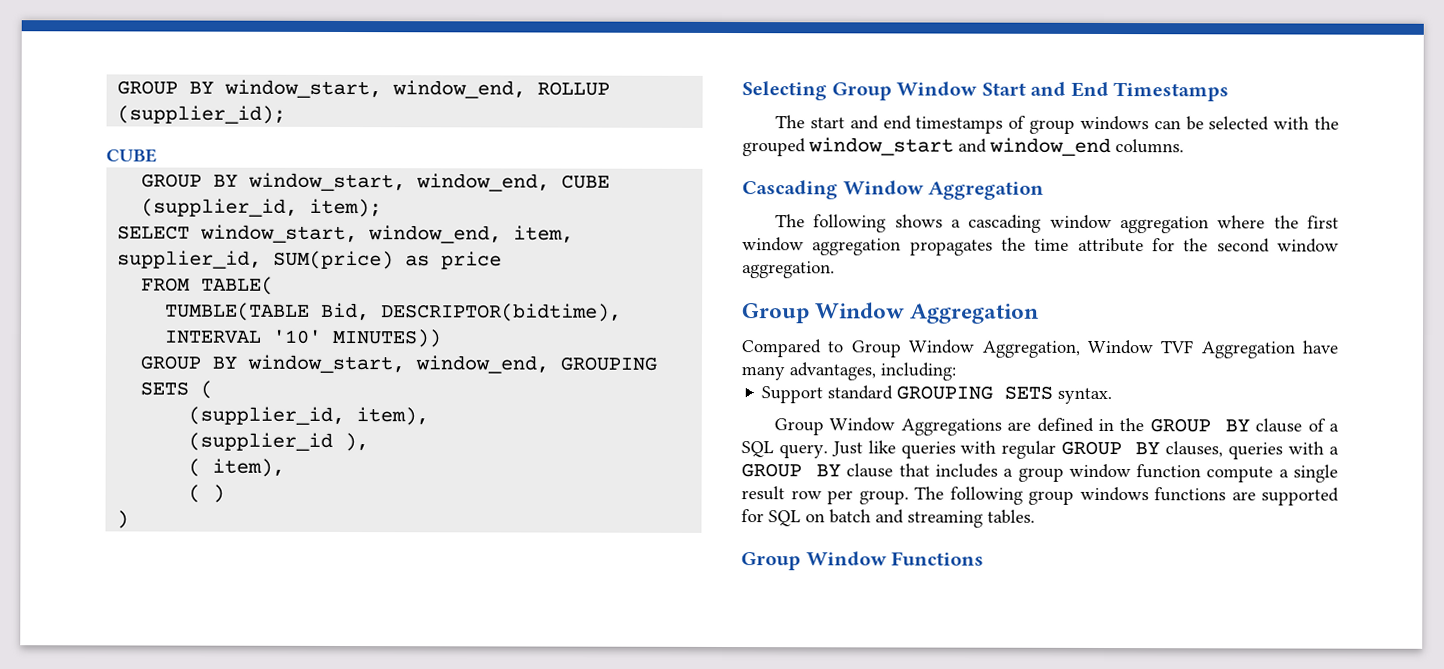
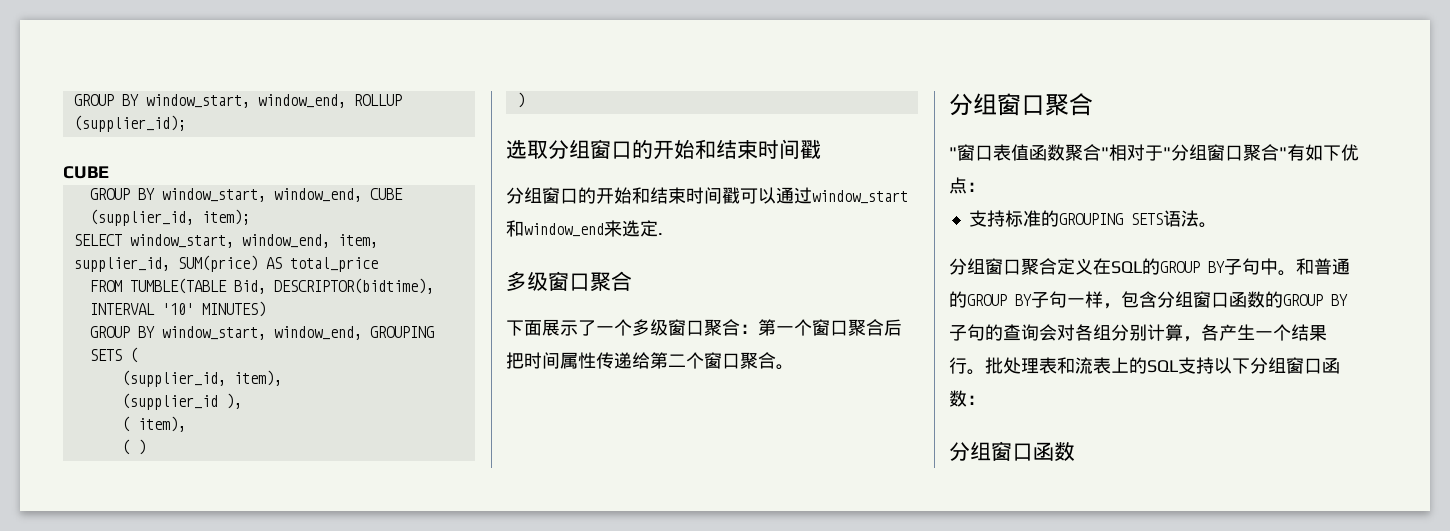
- SELECT window_start, window_end, item, supplier_id, SUM(price) as price
+ SELECT window_start, window_end, item, supplier_id, SUM(price) AS total_price
- FROM TABLE(
- TUMBLE(TABLE Bid, DESCRIPTOR(bidtime), INTERVAL '10' MINUTES))
+ FROM TUMBLE(TABLE Bid, DESCRIPTOR(bidtime), INTERVAL '10' MINUTES)
- Selecting Group Window Start and End Timestamps
- The start and end timestamps of group windows can be selected with the grouped window_start and window_end columns.
- Cascading Window Aggregation
- The following shows a cascading window aggregation where the first window aggregation propagates the time attribute for the second window aggregation.
- Group Window Aggregation
- Compared to Group Window Aggregation, Window TVF Aggregation have many advantages, including:
- Support standard GROUPING SETS syntax.
- Group Window Aggregations are defined in the GROUP BY clause of a SQL query. Just like queries with regular GROUP BY clauses, queries with a GROUP BY clause that includes a group window function compute a single result row per group. The following group windows functions are supported for SQL on batch and streaming tables.
- Group Window Functions
+ 选取分组窗口的开始和结束时间戳
+ 分组窗口的开始和结束时间戳可以通过window_start和window_end来选定.
+ 多级窗口聚合
+ 下面展示了一个多级窗口聚合：第一个窗口聚合后把时间属性传递给第二个窗口聚合。
+ 分组窗口聚合
+ "窗口表值函数聚合"相对于"分组窗口聚合"有如下优点：
+ 支持标准的GROUPING SETS语法。
+ 分组窗口聚合定义在SQL的GROUP BY子句中。和普通的GROUP BY子句一样，包含分组窗口函数的GROUP BY子句的查询会对各组分别计算，各产生一个结果行。批处理表和流表上的SQL支持以下分组窗口函数：
+ 分组窗口函数

